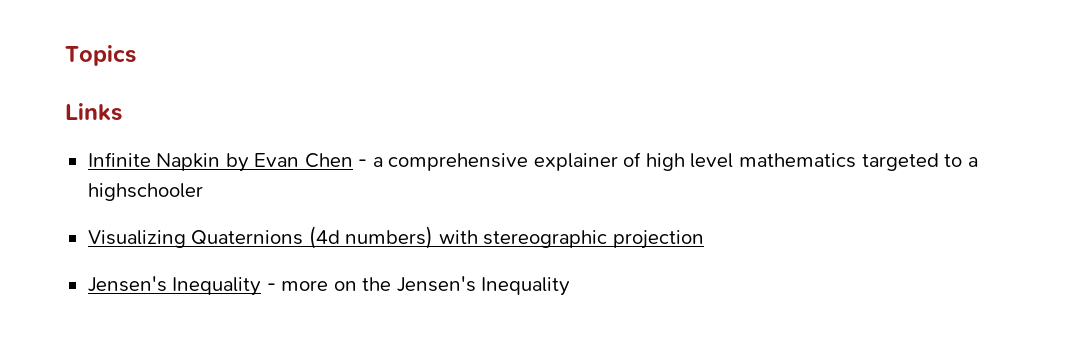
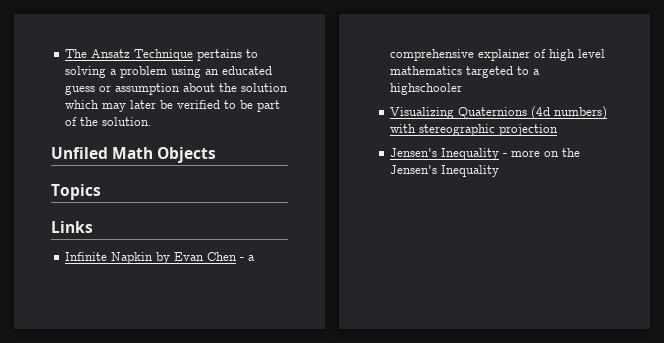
+ The Ansatz Technique pertains to solving a problem using an educated guess or assumption about the solution which may later be verified to be part of the solution.
+ Unfiled Math Objects

